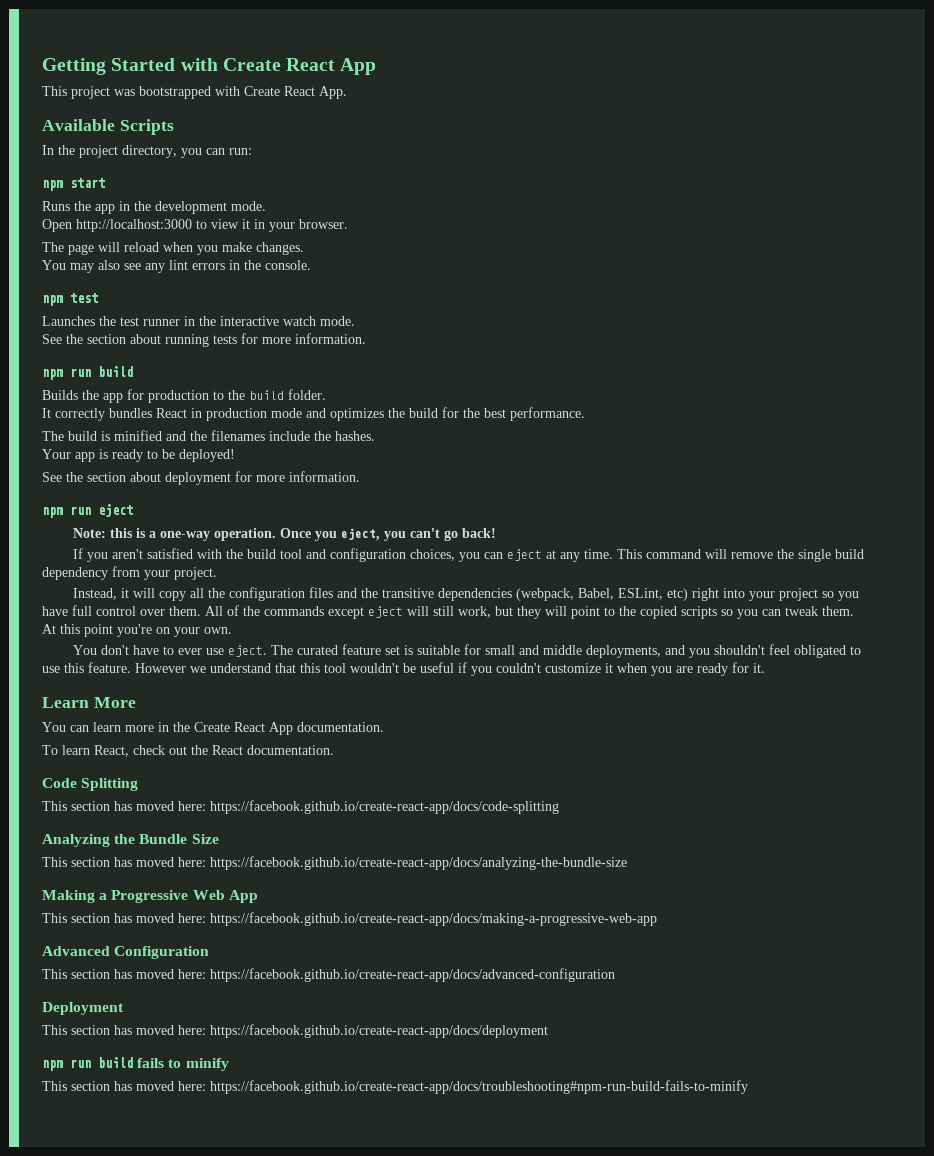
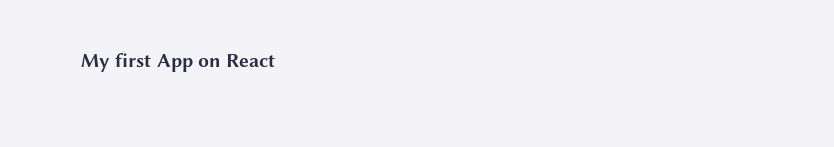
- Getting Started with Create React App
- This project was bootstrapped with Create React App.
- Available Scripts
- In the project directory, you can run:
- npm start
- Runs the app in the development mode.
- Open http://localhost:3000 to view it in your browser.
- The page will reload when you make changes.
- You may also see any lint errors in the console.
- npm test
- Launches the test runner in the interactive watch mode.
- See the section about running tests for more information.
- npm run build
- Builds the app for production to the build folder.
- It correctly bundles React in production mode and optimizes the build for the best performance.
- The build is minified and the filenames include the hashes.
- Your app is ready to be deployed!
- See the section about deployment for more information.
- npm run eject
- Note: this is a one-way operation. Once you eject, you can't go back!
- If you aren't satisfied with the build tool and configuration choices, you can eject at any time. This command will remove the single build dependency from your project.
- Instead, it will copy all the configuration files and the transitive dependencies (webpack, Babel, ESLint, etc) right into your project so you have full control over them. All of the commands except eject will still work, but they will point to the copied scripts so you can tweak them. At this point you're on your own.
- You don't have to ever use eject. The curated feature set is suitable for small and middle deployments, and you shouldn't feel obligated to use this feature. However we understand that this tool wouldn't be useful if you couldn't customize it when you are ready for it.
- Learn More
- You can learn more in the Create React App documentation.
- To learn React, check out the React documentation.
- Code Splitting
- This section has moved here: https://facebook.github.io/create-react-app/docs/code-splitting
- Analyzing the Bundle Size
- This section has moved here: https://facebook.github.io/create-react-app/docs/analyzing-the-bundle-size
- Making a Progressive Web App
- This section has moved here: https://facebook.github.io/create-react-app/docs/making-a-progressive-web-app
- Advanced Configuration
- This section has moved here: https://facebook.github.io/create-react-app/docs/advanced-configuration
- Deployment
- This section has moved here: https://facebook.github.io/create-react-app/docs/deployment
- npm run build fails to minify
- This section has moved here: https://facebook.github.io/create-react-app/docs/troubleshooting#npm-run-build-fails-to-minify
+ My first App on React

